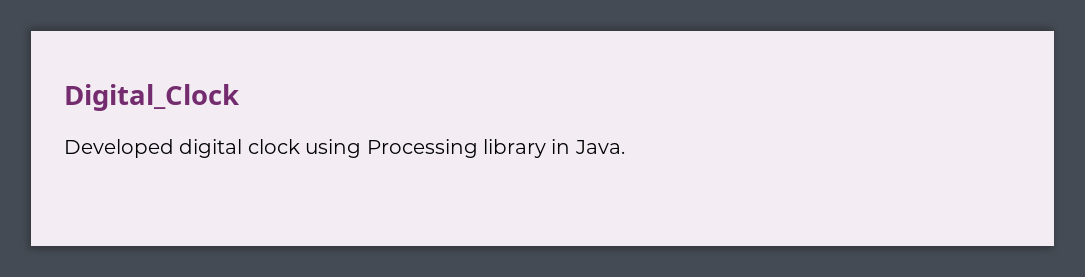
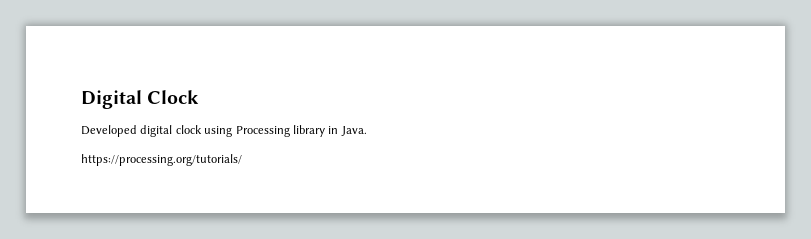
- Digital_Clock
+ Digital Clock
+ https://processing.org/tutorials/

